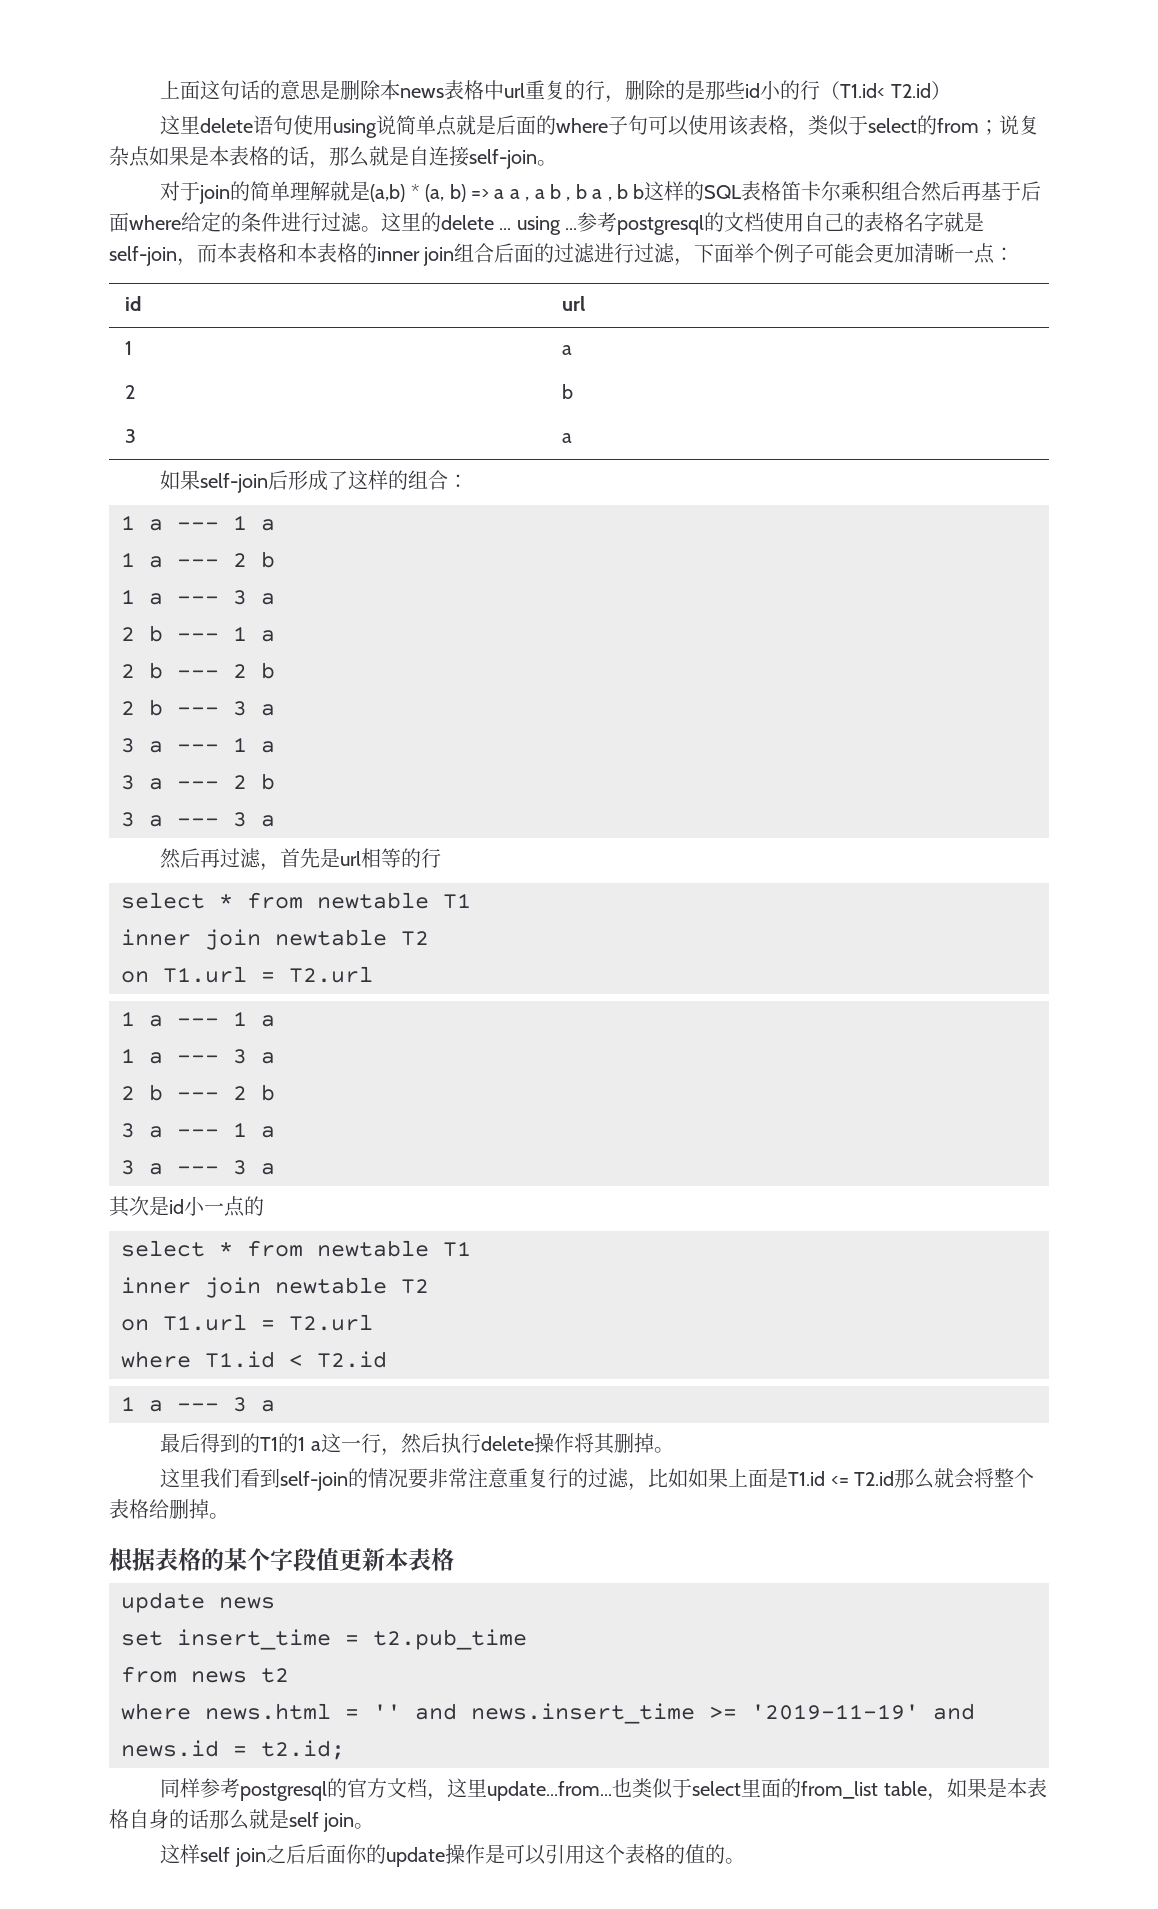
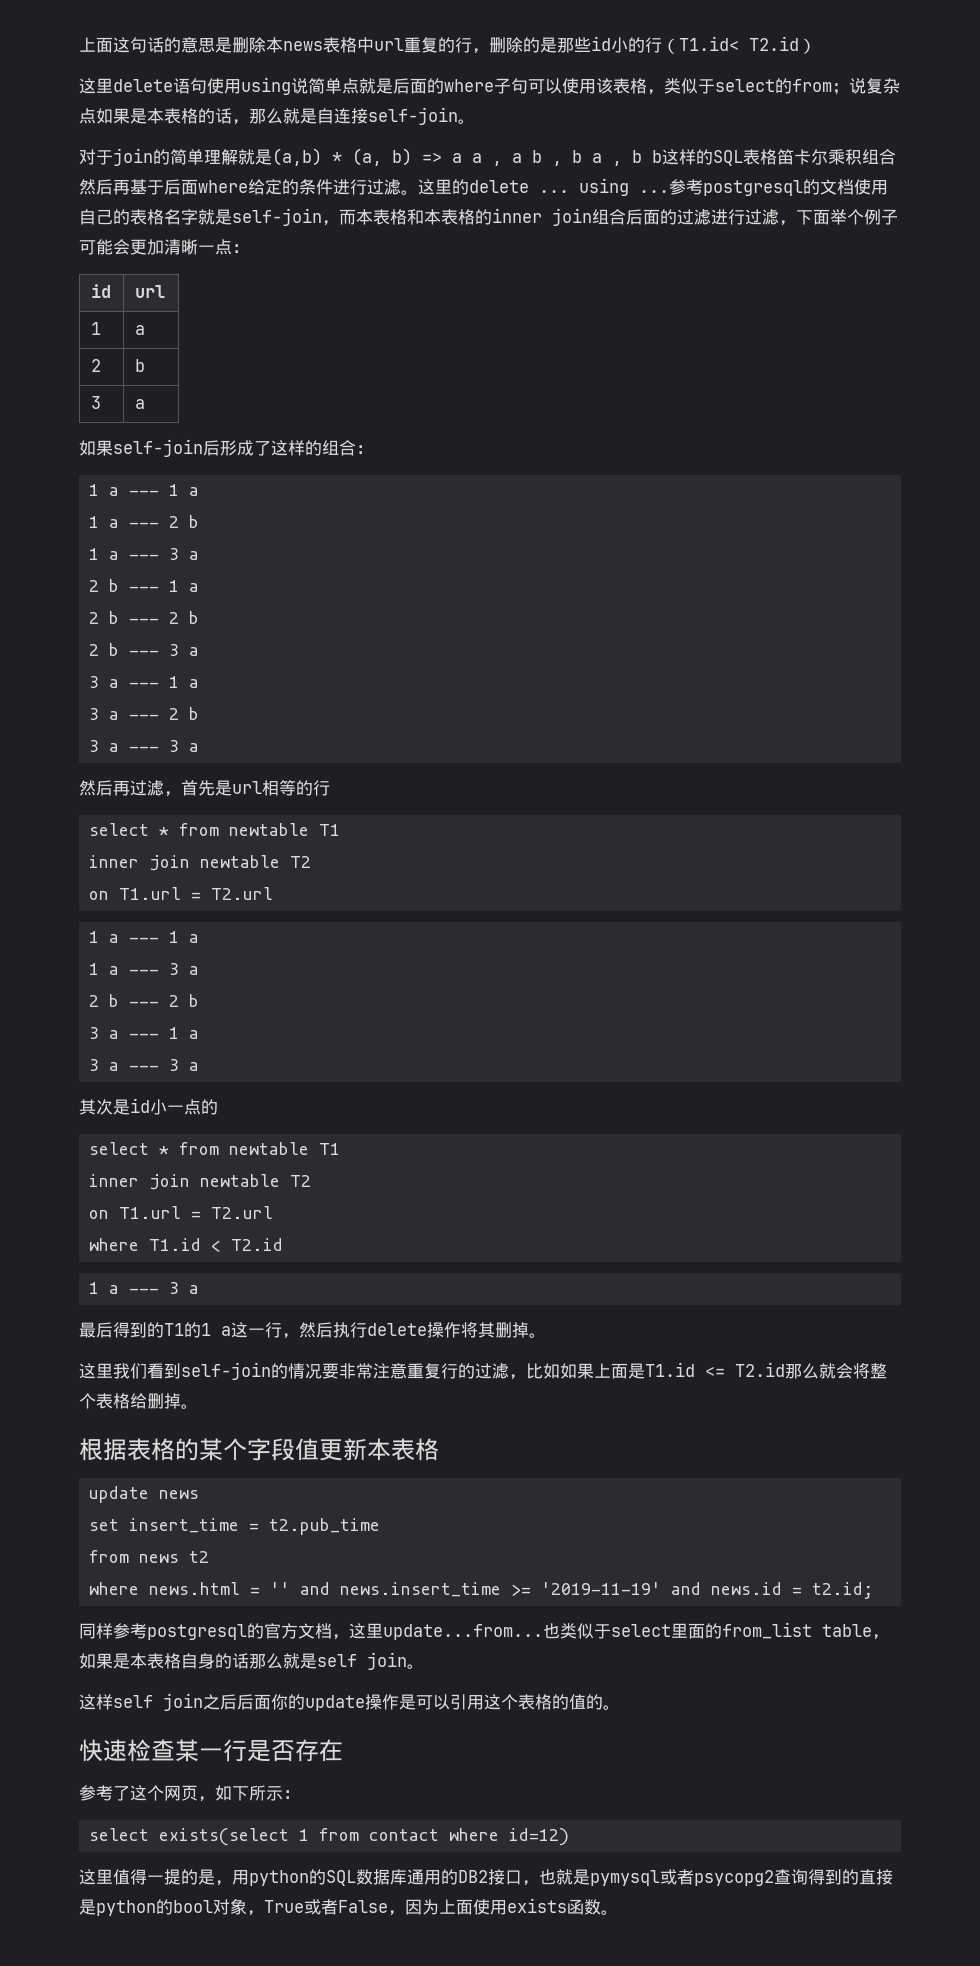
+ 快速检查某一行是否存在
+ 参考了这个网页，如下所示：
+ select exists(select 1 from contact where id=12)
+ 这里值得一提的是，用python的SQL数据库通用的DB2接口，也就是pymysql或者psycopg2查询得到的直接是python的bool对象，True或者False，因为上面使用exists函数。

